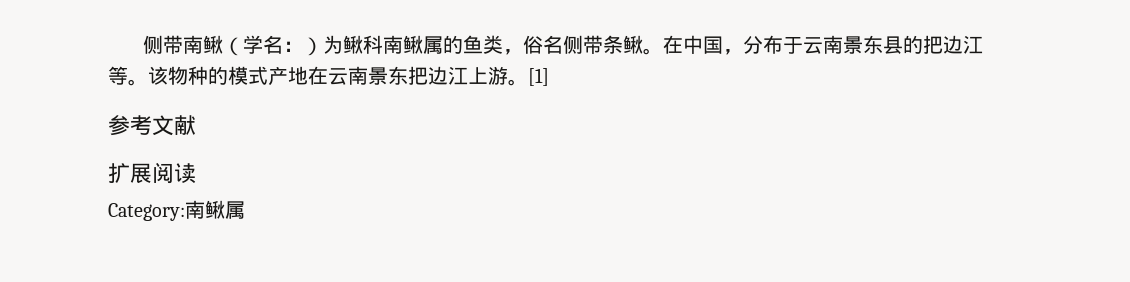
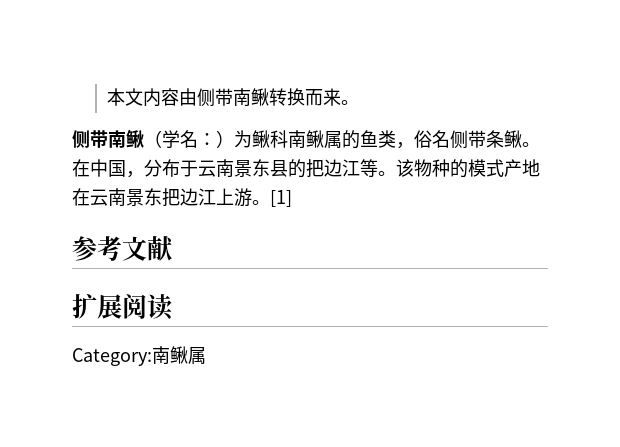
+ 本文内容由侧带南鳅转换而来。

